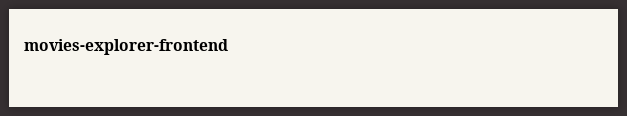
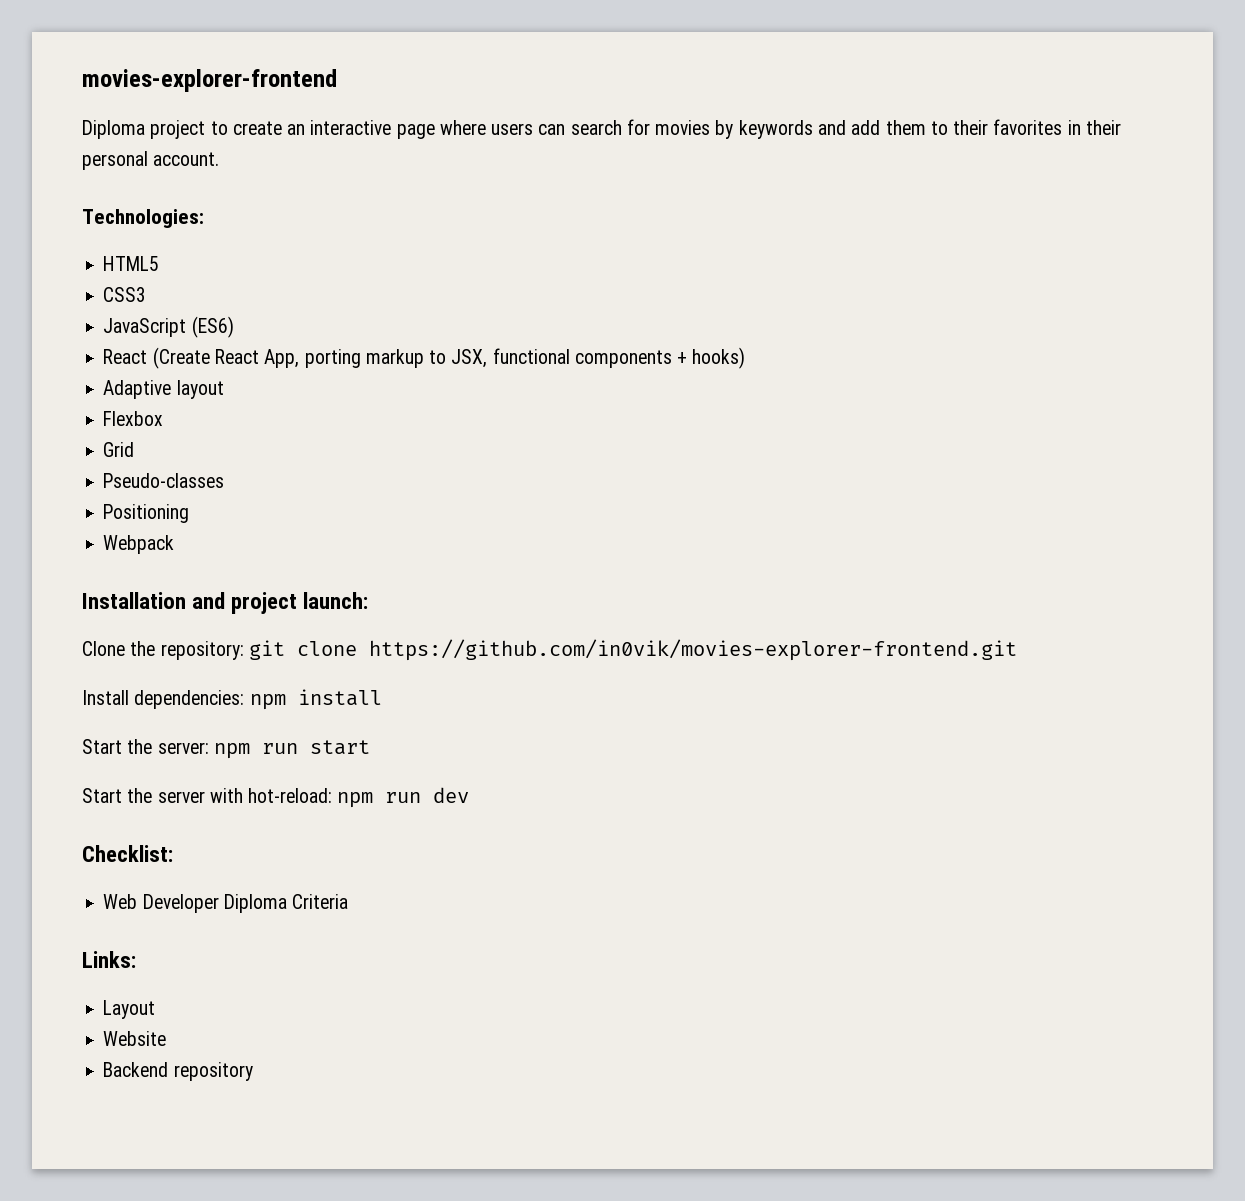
+ Diploma project to create an interactive page where users can search for movies by keywords and add them to their favorites in their personal account.
+ Technologies:
+ HTML5
+ CSS3
+ JavaScript (ES6)
+ React (Create React App, porting markup to JSX, functional components + hooks)
+ Adaptive layout
+ Flexbox
+ Grid
+ Pseudo-classes
+ Positioning
+ Webpack
+ Installation and project launch:
+ Clone the repository: git clone https://github.com/in0vik/movies-explorer-frontend.git
+ Install dependencies: npm install
+ Start the server: npm run start
+ Start the server with hot-reload: npm run dev
+ Checklist:
+ Web Developer Diploma Criteria
+ Links:
+ Layout
+ Website
+ Backend repository

